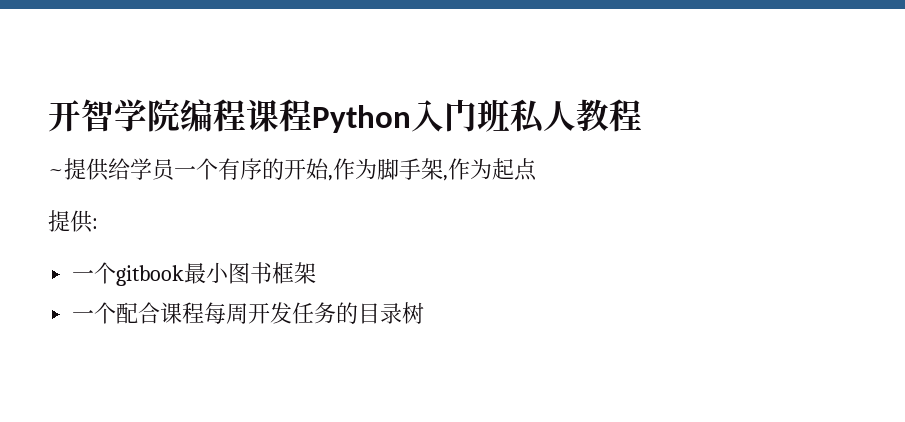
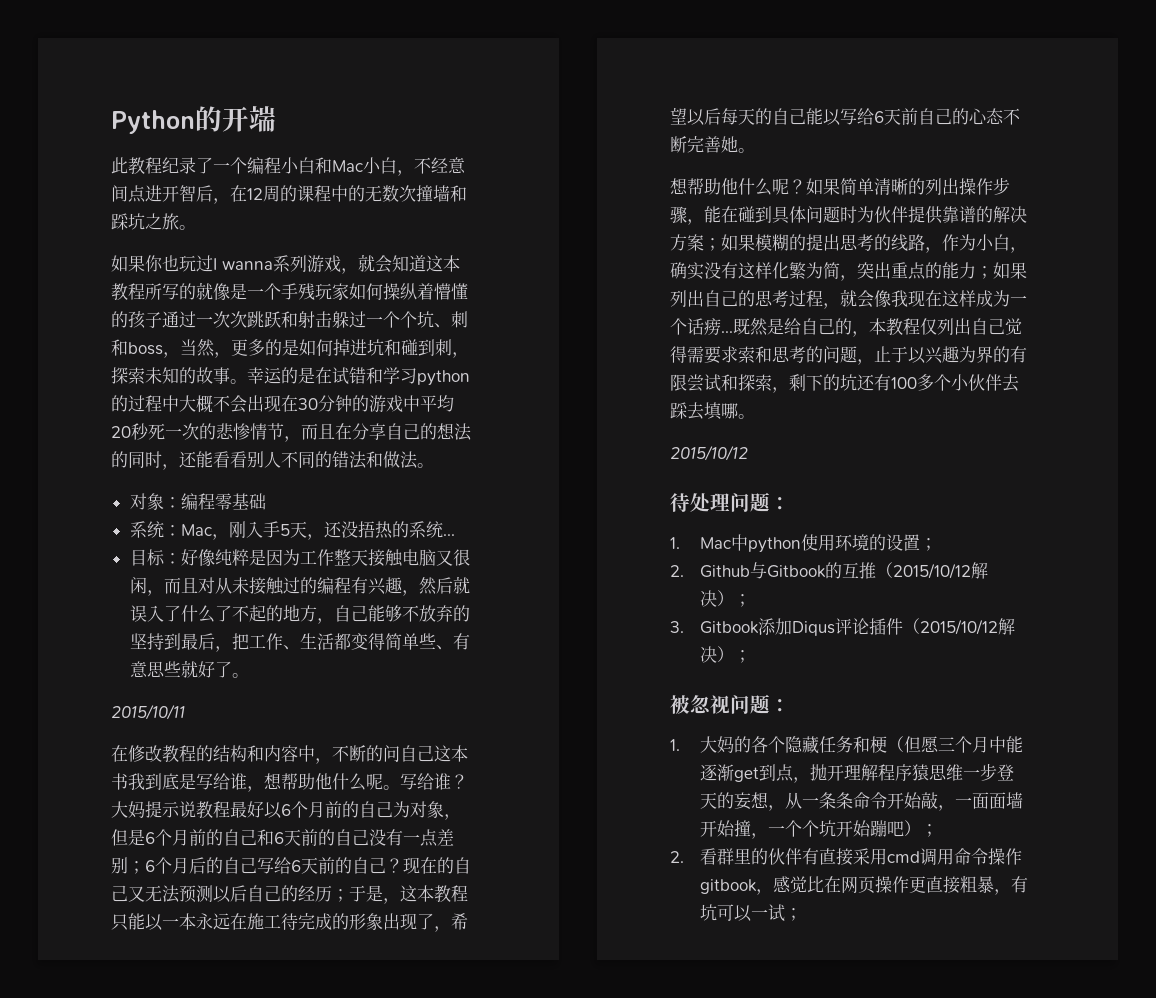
- 开智学院编程课程Python入门班私人教程
- ~提供给学员一个有序的开始,作为脚手架,作为起点
- 提供:
- 一个gitbook最小图书框架
- 一个配合课程每周开发任务的目录树
+ Python的开端
+ 此教程纪录了一个编程小白和Mac小白，不经意间点进开智后，在12周的课程中的无数次撞墙和踩坑之旅。
+ 如果你也玩过I wanna系列游戏，就会知道这本教程所写的就像是一个手残玩家如何操纵着懵懂的孩子通过一次次跳跃和射击躲过一个个坑、刺和boss，当然，更多的是如何掉进坑和碰到刺，探索未知的故事。幸运的是在试错和学习python的过程中大概不会出现在30分钟的游戏中平均20秒死一次的悲惨情节，而且在分享自己的想法的同时，还能看看别人不同的错法和做法。
+ 对象：编程零基础
+ 系统：Mac，刚入手5天，还没捂热的系统...
+ 目标：好像纯粹是因为工作整天接触电脑又很闲，而且对从未接触过的编程有兴趣，然后就误入了什么了不起的地方，自己能够不放弃的坚持到最后，把工作、生活都变得简单些、有意思些就好了。
+ 2015/10/11
+ 在修改教程的结构和内容中，不断的问自己这本书我到底是写给谁，想帮助他什么呢。写给谁？大妈提示说教程最好以6个月前的自己为对象，但是6个月前的自己和6天前的自己没有一点差别；6个月后的自己写给6天前的自己？现在的自己又无法预测以后自己的经历；于是，这本教程只能以一本永远在施工待完成的形象出现了，希望以后每天的自己能以写给6天前自己的心态不断完善她。
+ 想帮助他什么呢？如果简单清晰的列出操作步骤，能在碰到具体问题时为伙伴提供靠谱的解决方案；如果模糊的提出思考的线路，作为小白，确实没有这样化繁为简，突出重点的能力；如果列出自己的思考过程，就会像我现在这样成为一个话痨...既然是给自己的，本教程仅列出自己觉得需要求索和思考的问题，止于以兴趣为界的有限尝试和探索，剩下的坑还有100多个小伙伴去踩去填哪。
+ 2015/10/12
+ 待处理问题：
+ 1. Mac中python使用环境的设置；
+ 2. Github与Gitbook的互推（2015/10/12解决）；
+ 3. Gitbook添加Diqus评论插件（2015/10/12解决）；
+ 被忽视问题：
+ 1.大妈的各个隐藏任务和梗（但愿三个月中能逐渐get到点，抛开理解程序猿思维一步登天的妄想，从一条条命令开始敲，一面面墙开始撞，一个个坑开始蹦吧）；
+ 2.看群里的伙伴有直接采用cmd调用命令操作gitbook，感觉比在网页操作更直接粗暴，有坑可以一试；

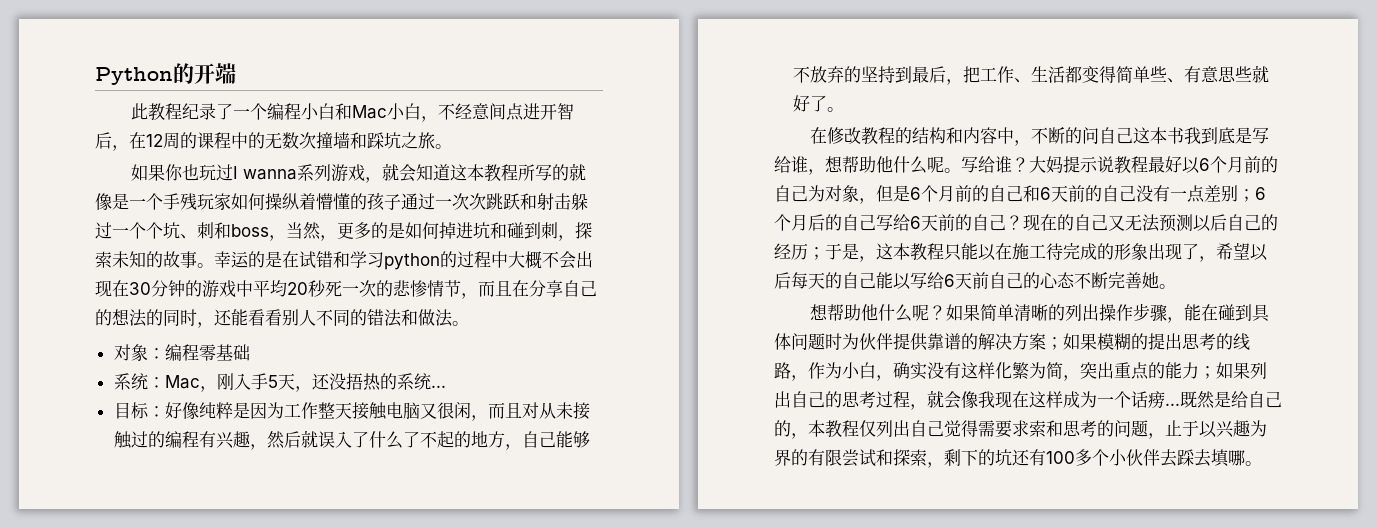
- 2015/10/11
- 现在的自己又无法预测以后自己的经历；于是，这本教程只能以一本永远在施工待完成的形象出现了，希望以后每天的自己能以写给6天前自己的心态不断完善她。
+ 现在的自己又无法预测以后自己的经历；于是，这本教程只能以在施工待完成的形象出现了，希望以后每天的自己能以写给6天前自己的心态不断完善她。
  既然是给自己的，本教程仅列出自己觉得需要求索和思考的问题，止于以兴趣为界的有限尝试和探索，剩下的坑还有100多个小伙伴去踩去填哪。
- 2015/10/12
- 待处理问题：
- 1. Mac中python使用环境的设置；
- 2. Github与Gitbook的互推（2015/10/12解决）；
- 3. Gitbook添加Diqus评论插件（2015/10/12解决）；
- 被忽视问题：
- 1.大妈的各个隐藏任务和梗（但愿三个月中能逐渐get到点，抛开理解程序猿思维一步登天的妄想，从一条条命令开始敲，一面面墙开始撞，一个个坑开始蹦吧）；
- 2.看群里的伙伴有直接采用cmd调用命令操作gitbook，感觉比在网页操作更直接粗暴，有坑可以一试；

